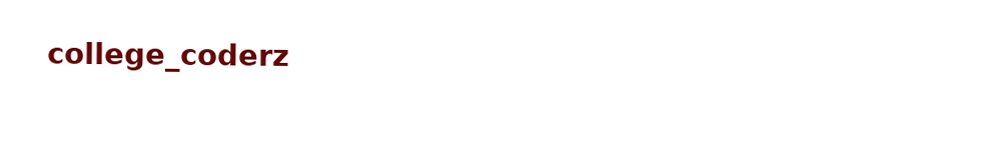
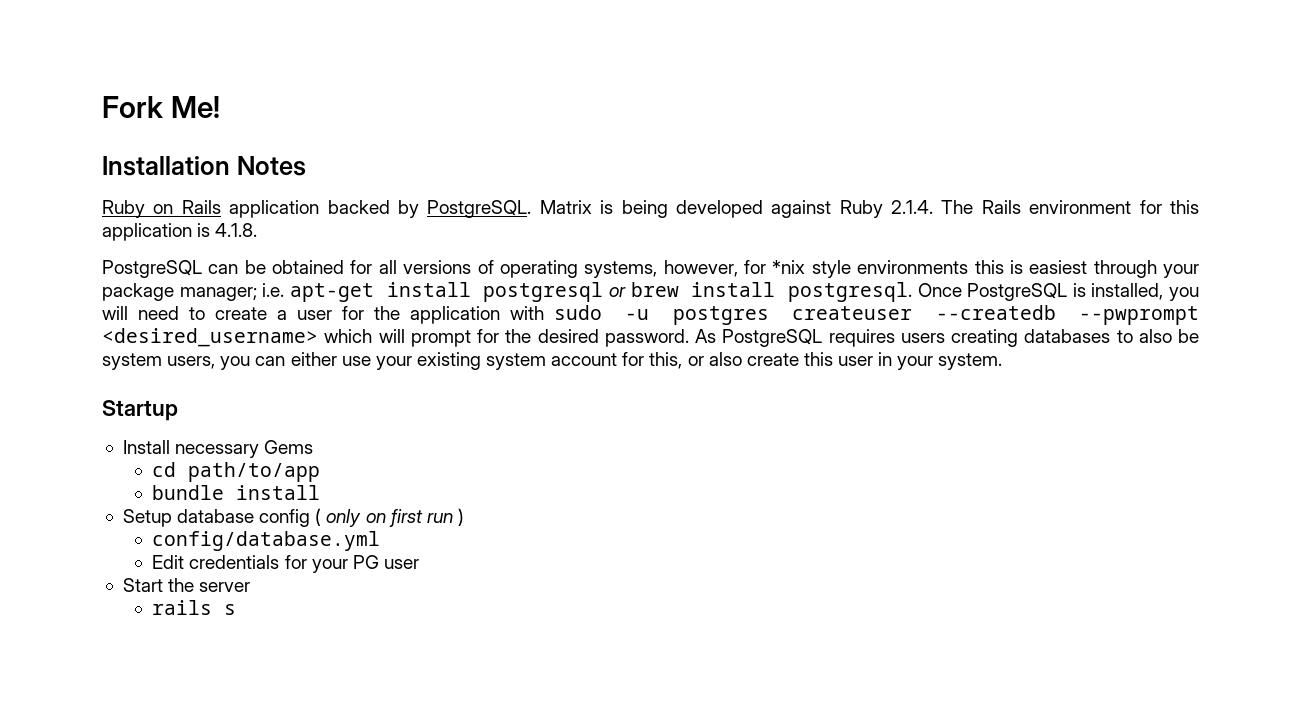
- college_coderz
+ Fork Me!
+ Installation Notes
+ Ruby on Rails application backed by PostgreSQL. Matrix is being developed against Ruby 2.1.4. The Rails environment for this application is 4.1.8.
+ PostgreSQL can be obtained for all versions of operating systems, however, for *nix style environments this is easiest through your package manager; i.e. apt-get install postgresql or brew install postgresql. Once PostgreSQL is installed, you will need to create a user for the application with sudo -u postgres createuser --createdb --pwprompt <desired_username> which will prompt for the desired password. As PostgreSQL requires users creating databases to also be system users, you can either use your existing system account for this, or also create this user in your system.
+ Startup
+ Install necessary Gems
+ cd path/to/app
+ bundle install
+ Setup database config ( only on first run )
+ config/database.yml
+ Edit credentials for your PG user
+ Start the server
+ rails s

